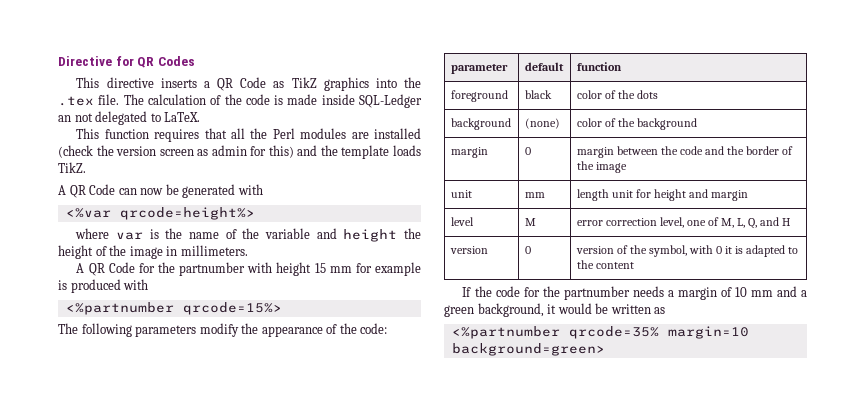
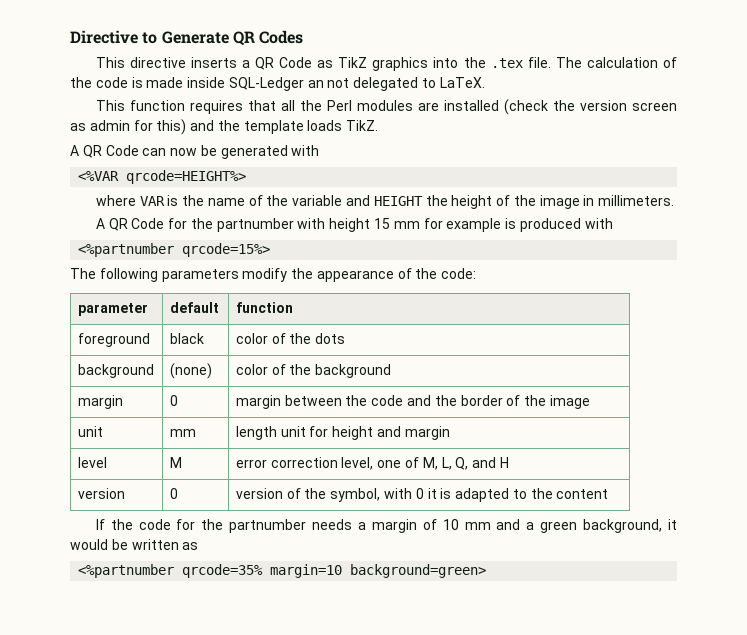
- Directive for QR Codes
+ Directive to Generate QR Codes
- <%var qrcode=height%>
+ <%VAR qrcode=HEIGHT%>
- where var is the name of the variable and height the height of the image in millimeters.
+ where VAR is the name of the variable and HEIGHT the height of the image in millimeters.

